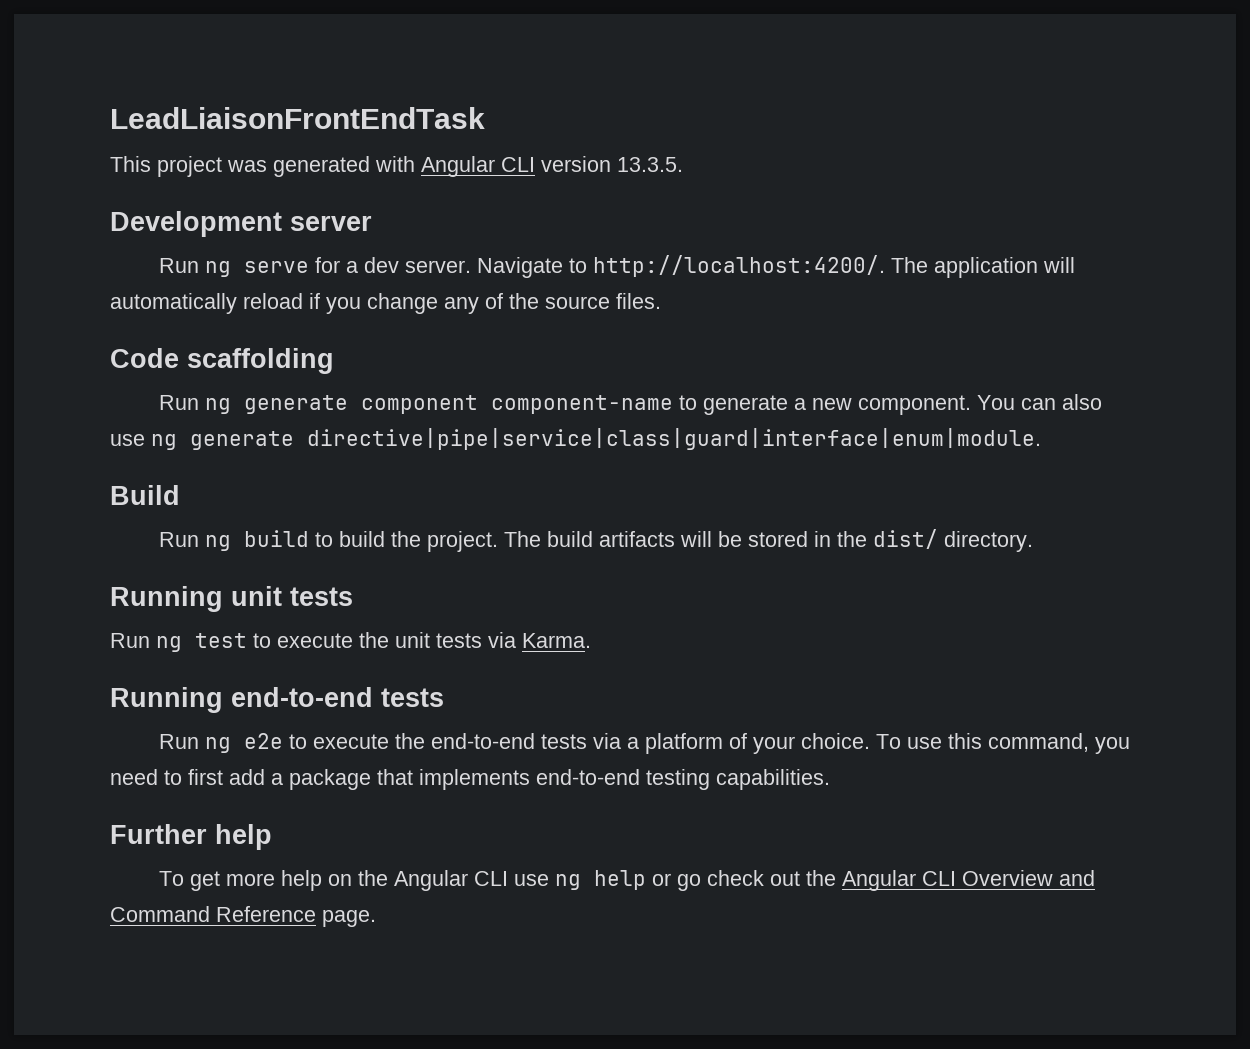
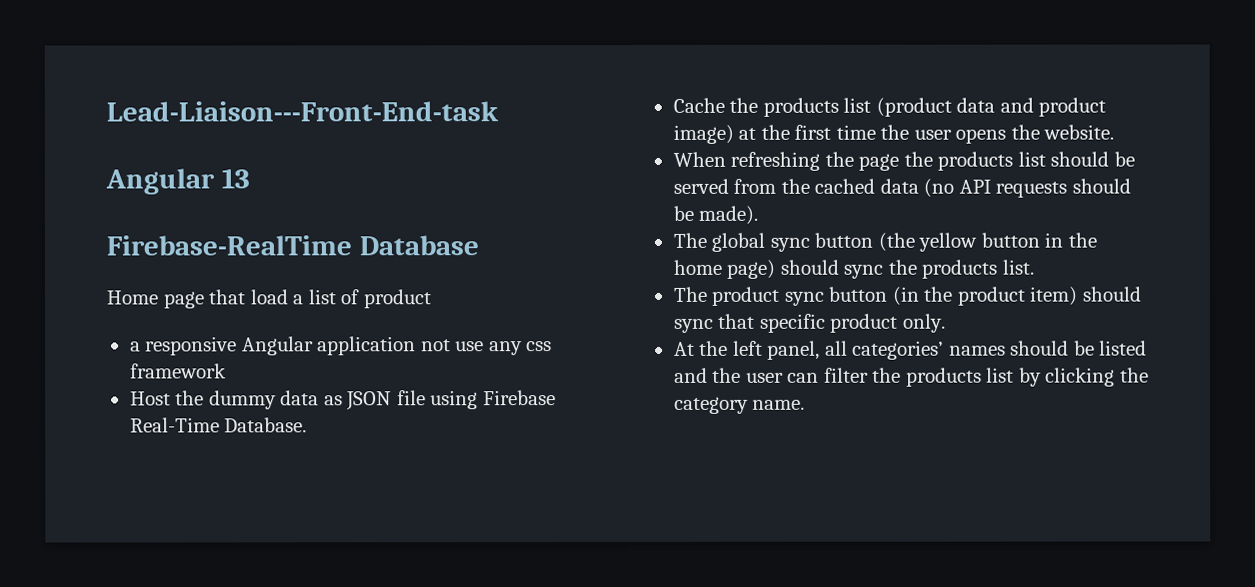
- LeadLiaisonFrontEndTask
- This project was generated with Angular CLI version 13.3.5.
- Development server
- Run ng serve for a dev server. Navigate to http://localhost:4200/. The application will automatically reload if you change any of the source files.
- Code scaffolding
- Run ng generate component component-name to generate a new component. You can also use ng generate directive|pipe|service|class|guard|interface|enum|module.
- Build
- Run ng build to build the project. The build artifacts will be stored in the dist/ directory.
- Running unit tests
- Run ng test to execute the unit tests via Karma.
- Running end-to-end tests
- Run ng e2e to execute the end-to-end tests via a platform of your choice. To use this command, you need to first add a package that implements end-to-end testing capabilities.
- Further help
- To get more help on the Angular CLI use ng help or go check out the Angular CLI Overview and Command Reference page.
+ Lead-Liaison---Front-End-task
+ Angular 13
+ Firebase-RealTime Database
+ Home page that load a list of product
+ a responsive Angular application not use any css framework
+ Host the dummy data as JSON file using Firebase Real-Time Database.
+ Cache the products list (product data and product image) at the first time the user opens the website.
+ When refreshing the page the products list should be served from the cached data (no API requests should be made).
+ The global sync button (the yellow button in the home page) should sync the products list.
+ The product sync button (in the product item) should sync that specific product only.
+ At the left panel, all categories’ names should be listed and the user can filter the products list by clicking the category name.

